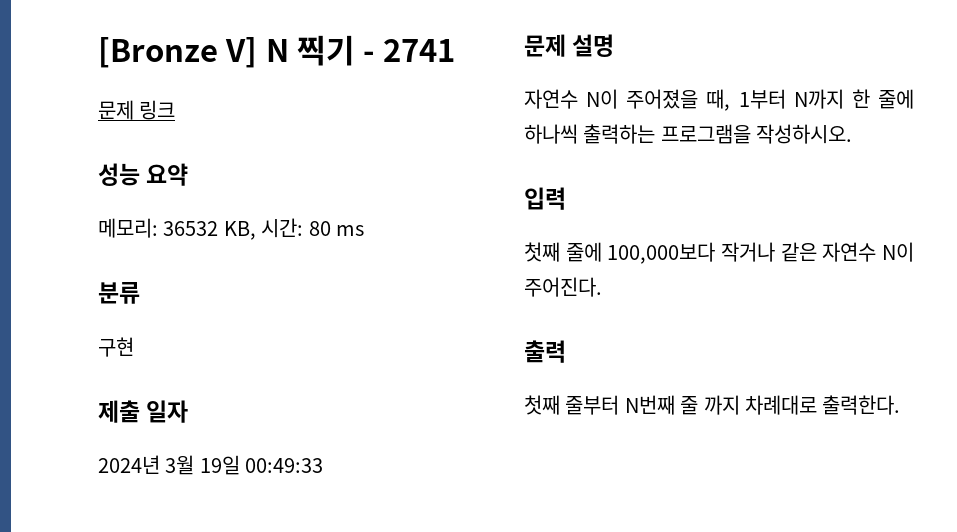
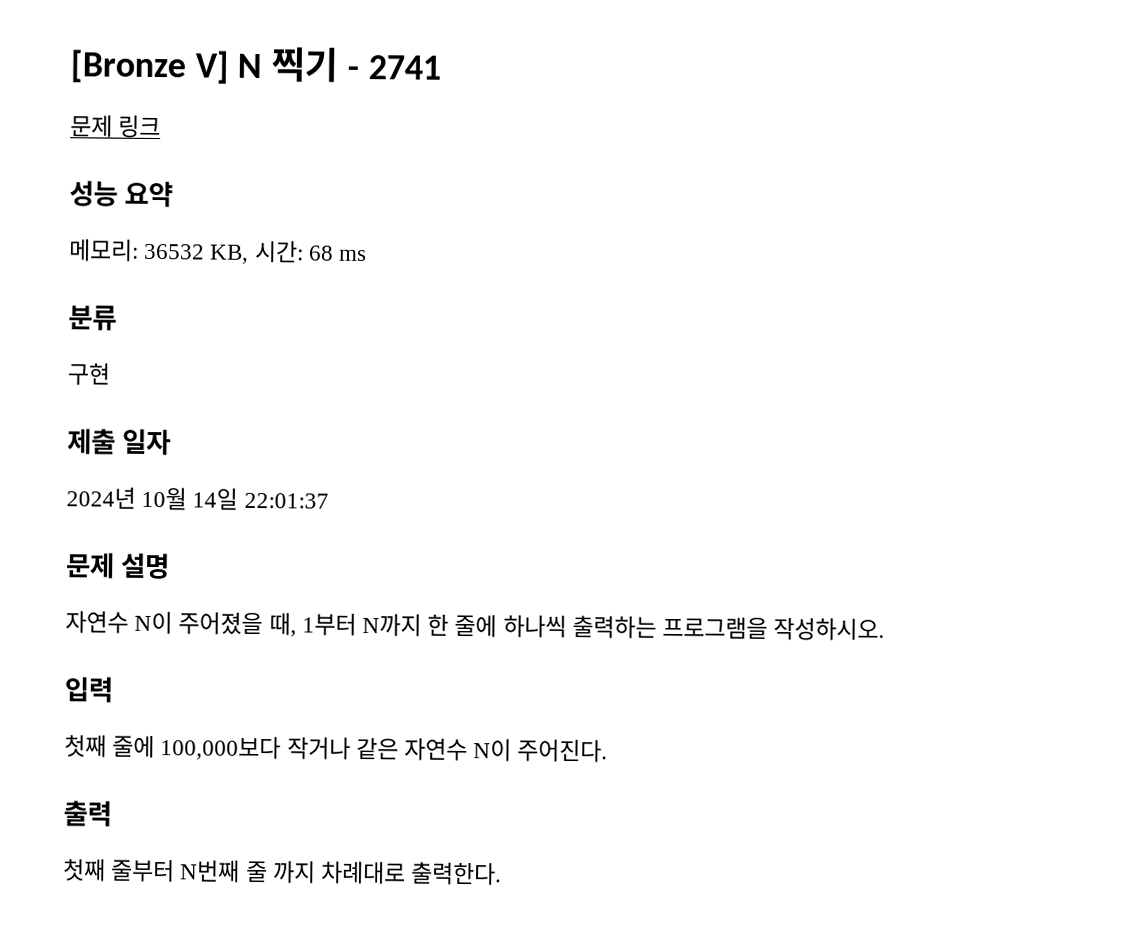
- 메모리: 36532 KB, 시간: 80 ms
+ 메모리: 36532 KB, 시간: 68 ms
- 2024년 3월 19일 00:49:33
+ 2024년 10월 14일 22:01:37

